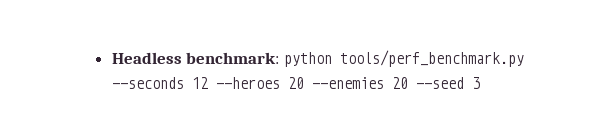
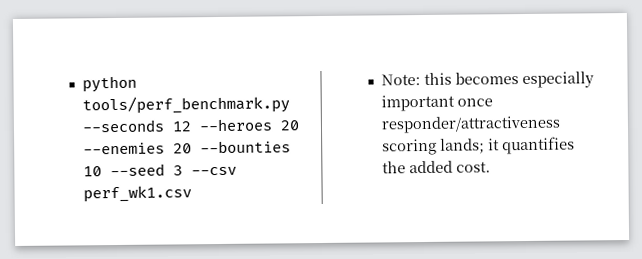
- Headless benchmark: python tools/perf_benchmark.py --seconds 12 --heroes 20 --enemies 20 --seed 3
+ python tools/perf_benchmark.py --seconds 12 --heroes 20 --enemies 20 --bounties 10 --seed 3 --csv perf_wk1.csv
+ Note: this becomes especially important once responder/attractiveness scoring lands; it quantifies the added cost.

